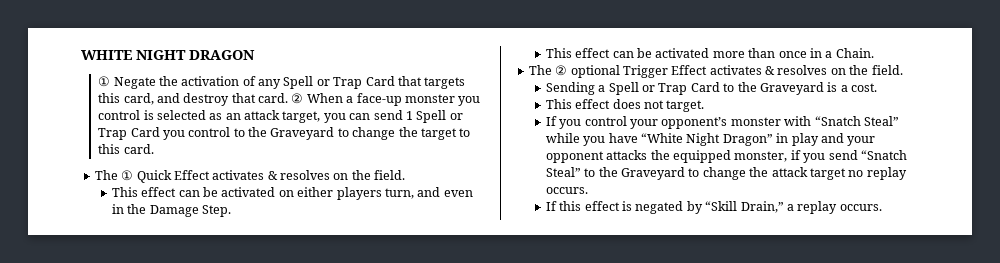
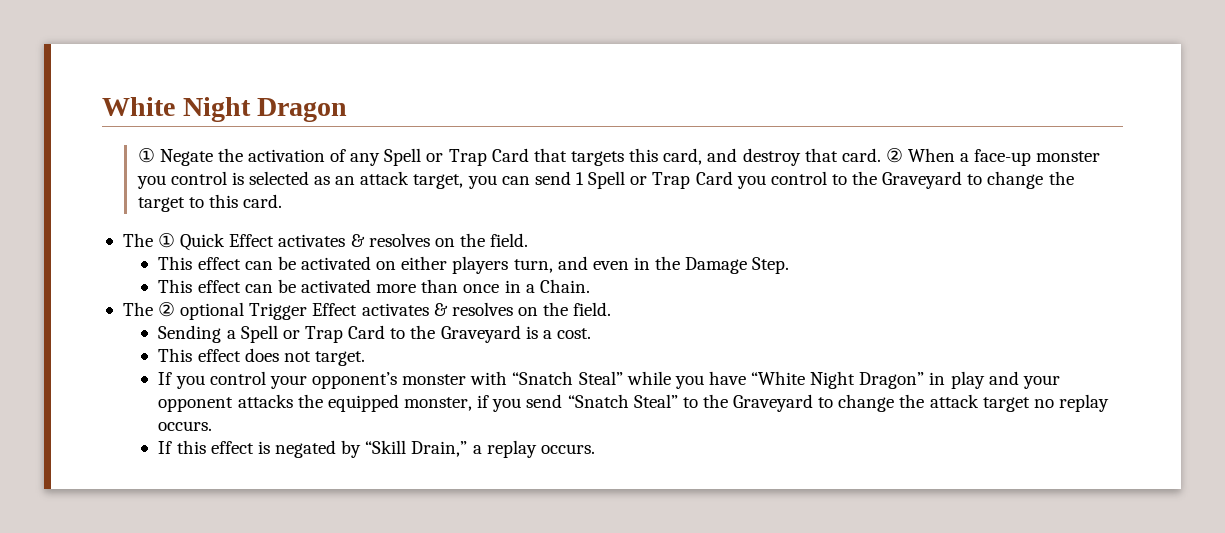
- WHITE NIGHT DRAGON
+ White Night Dragon

